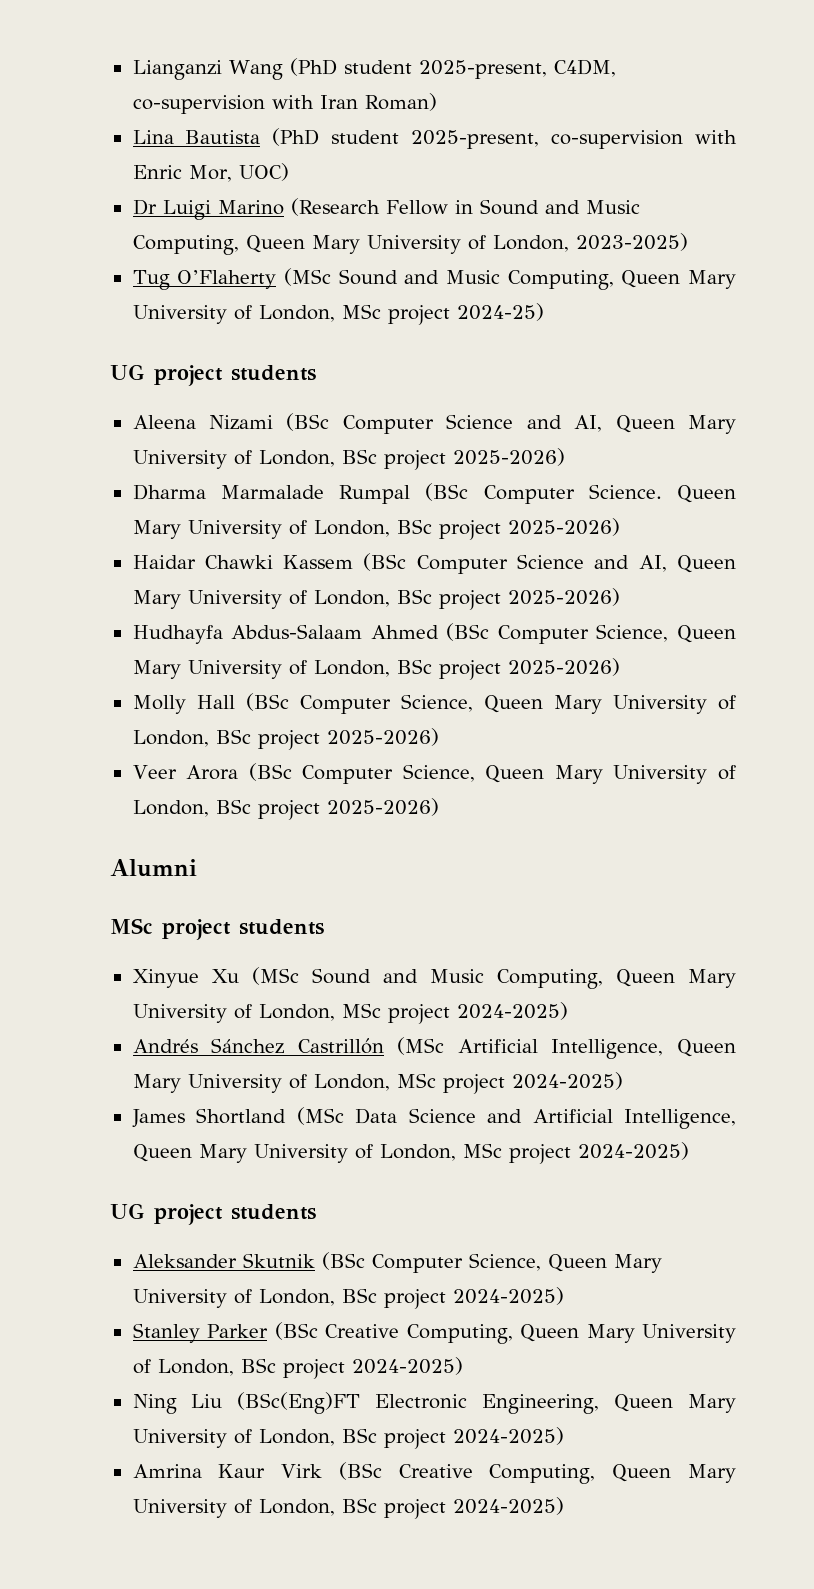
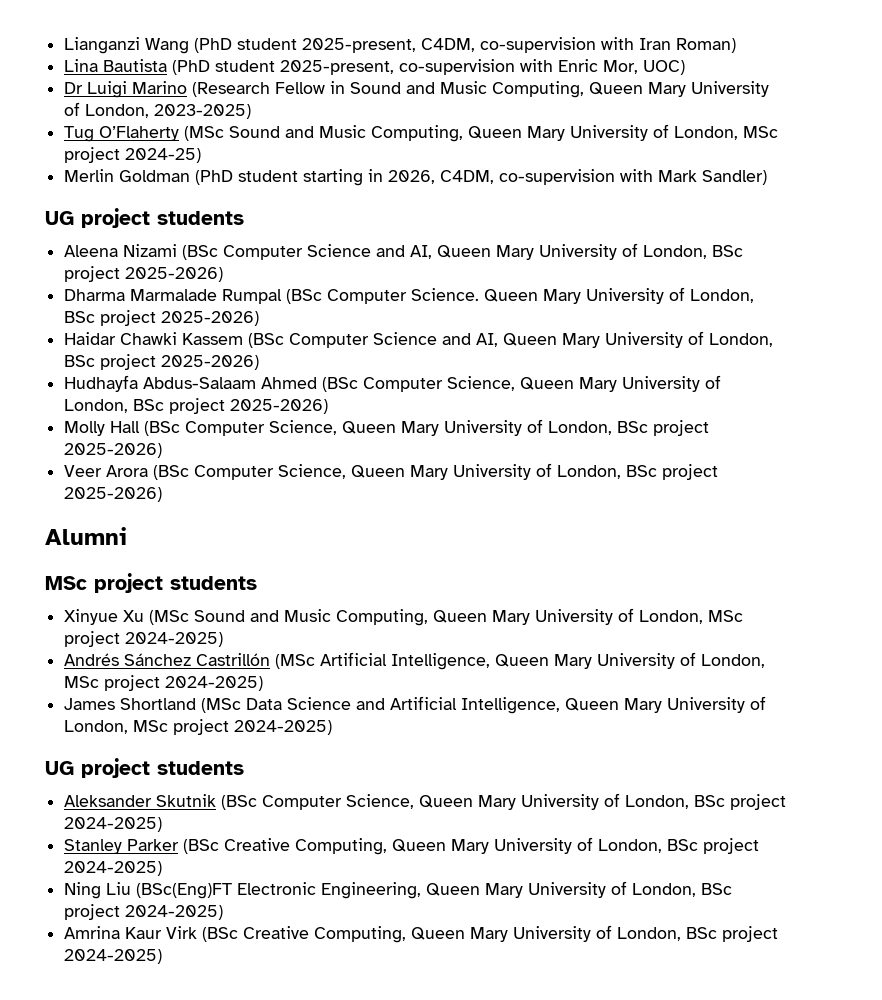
+ Merlin Goldman (PhD student starting in 2026, C4DM, co-supervision with Mark Sandler)

